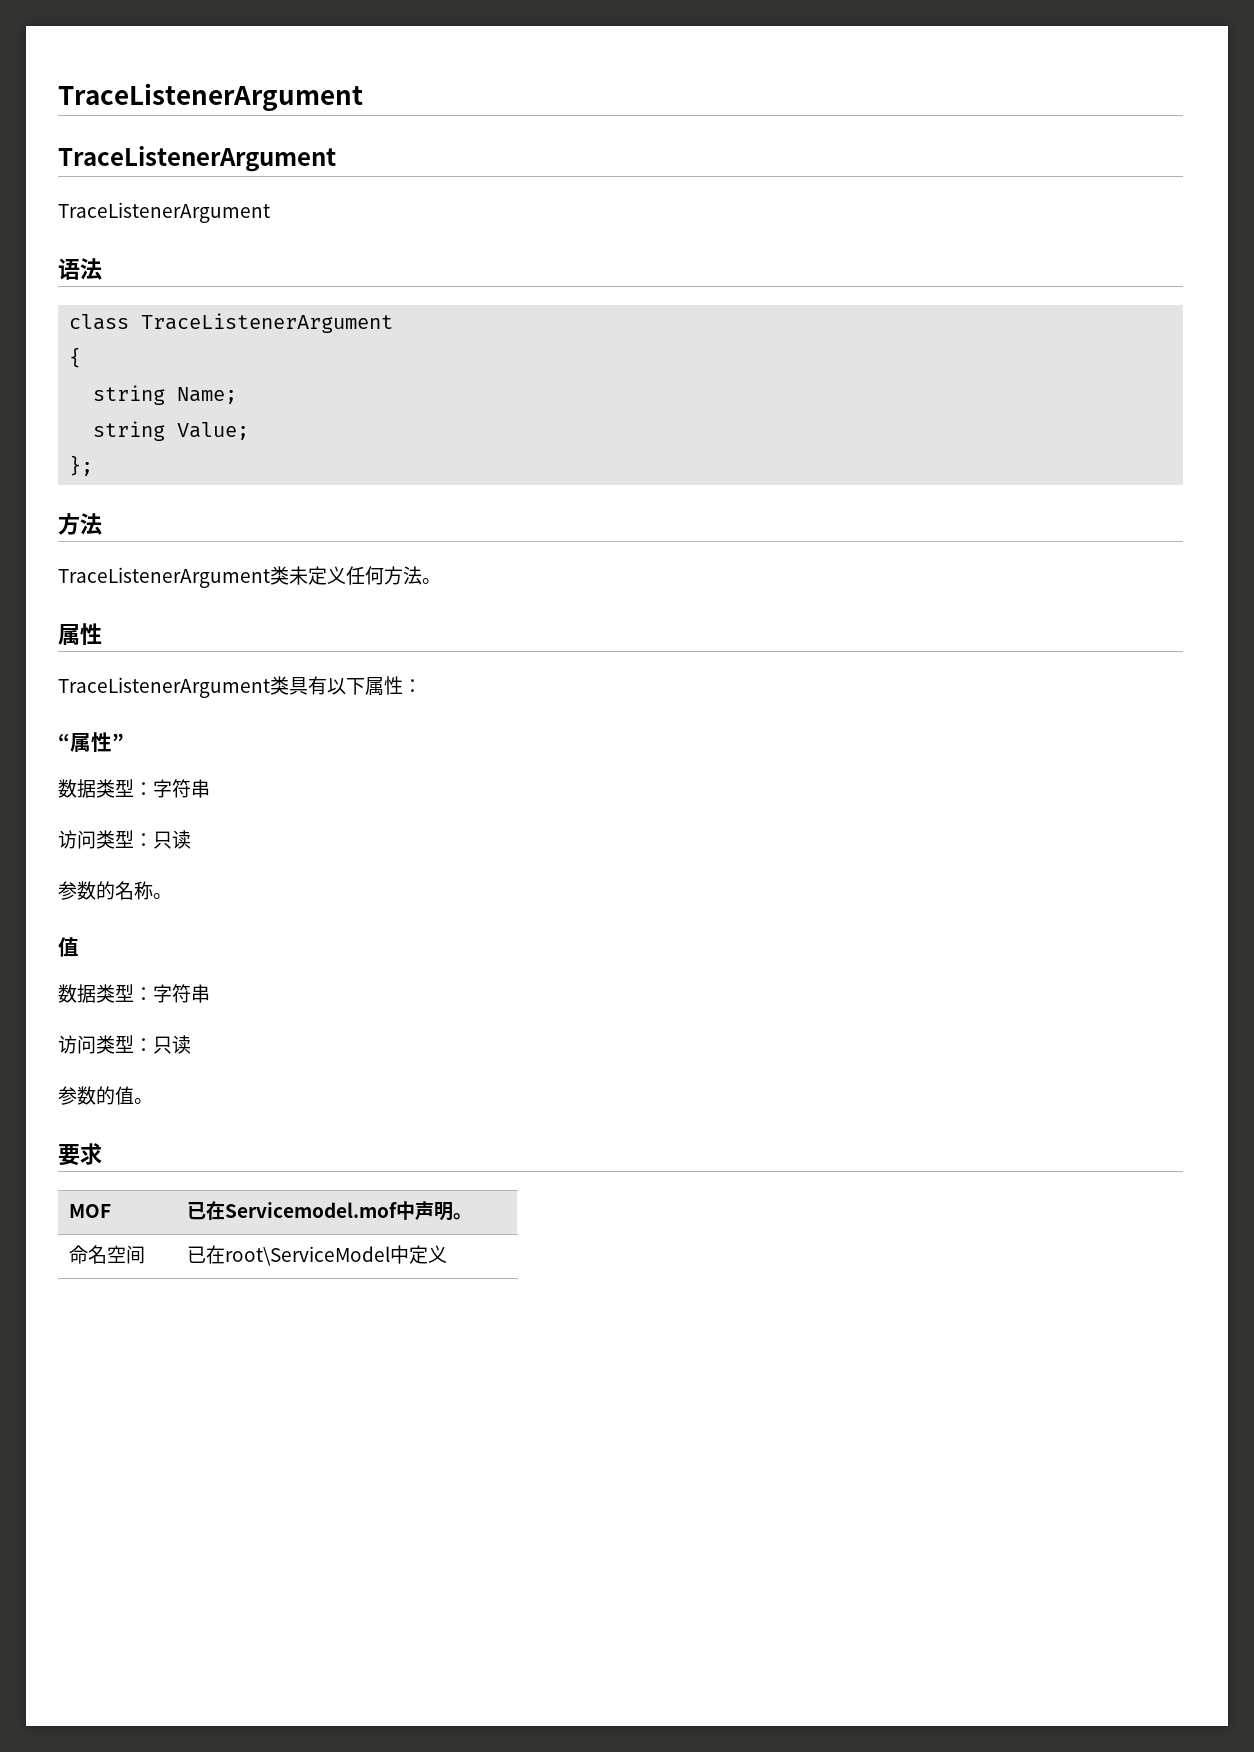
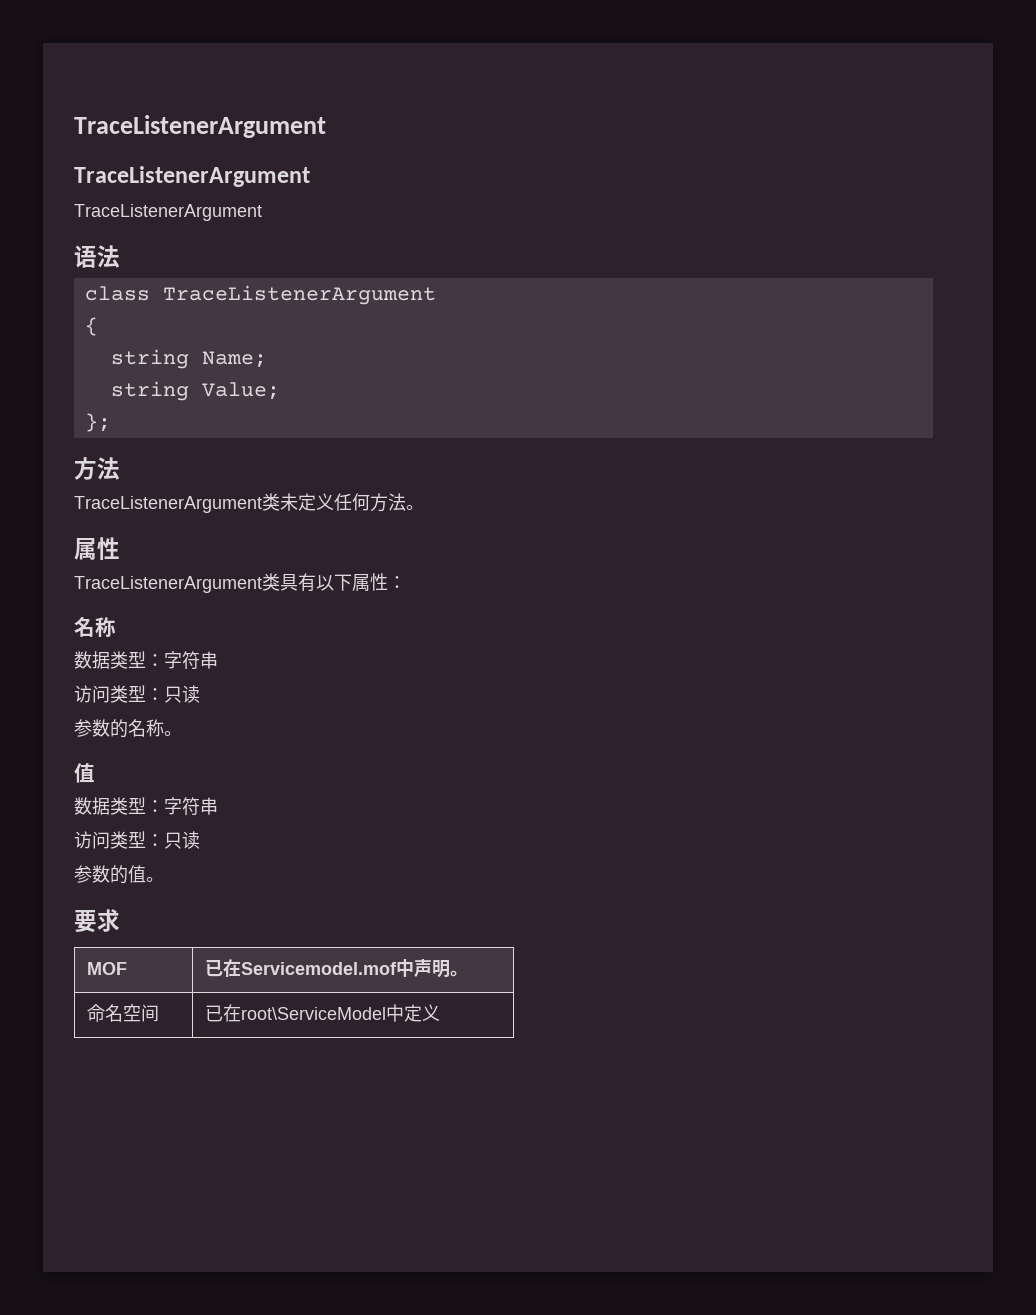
  TraceListenerArgument类具有以下属性：
- “属性”
+ 名称

